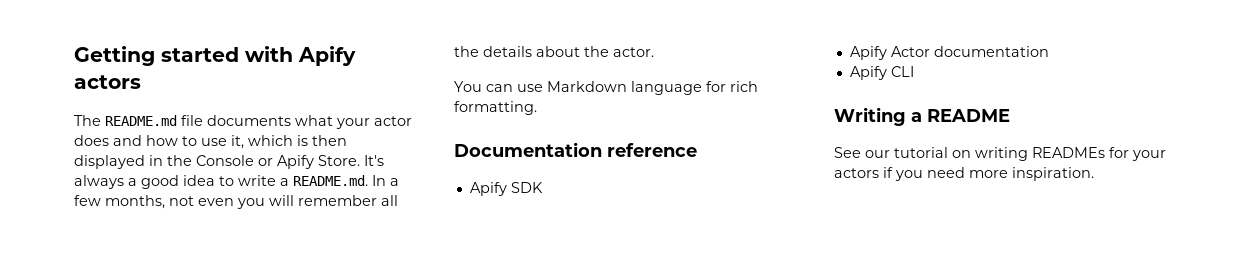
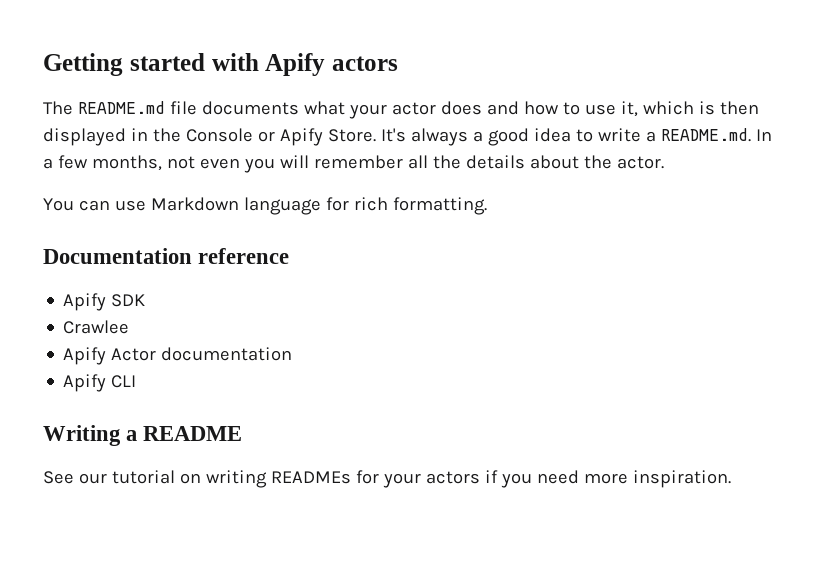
+ Crawlee

